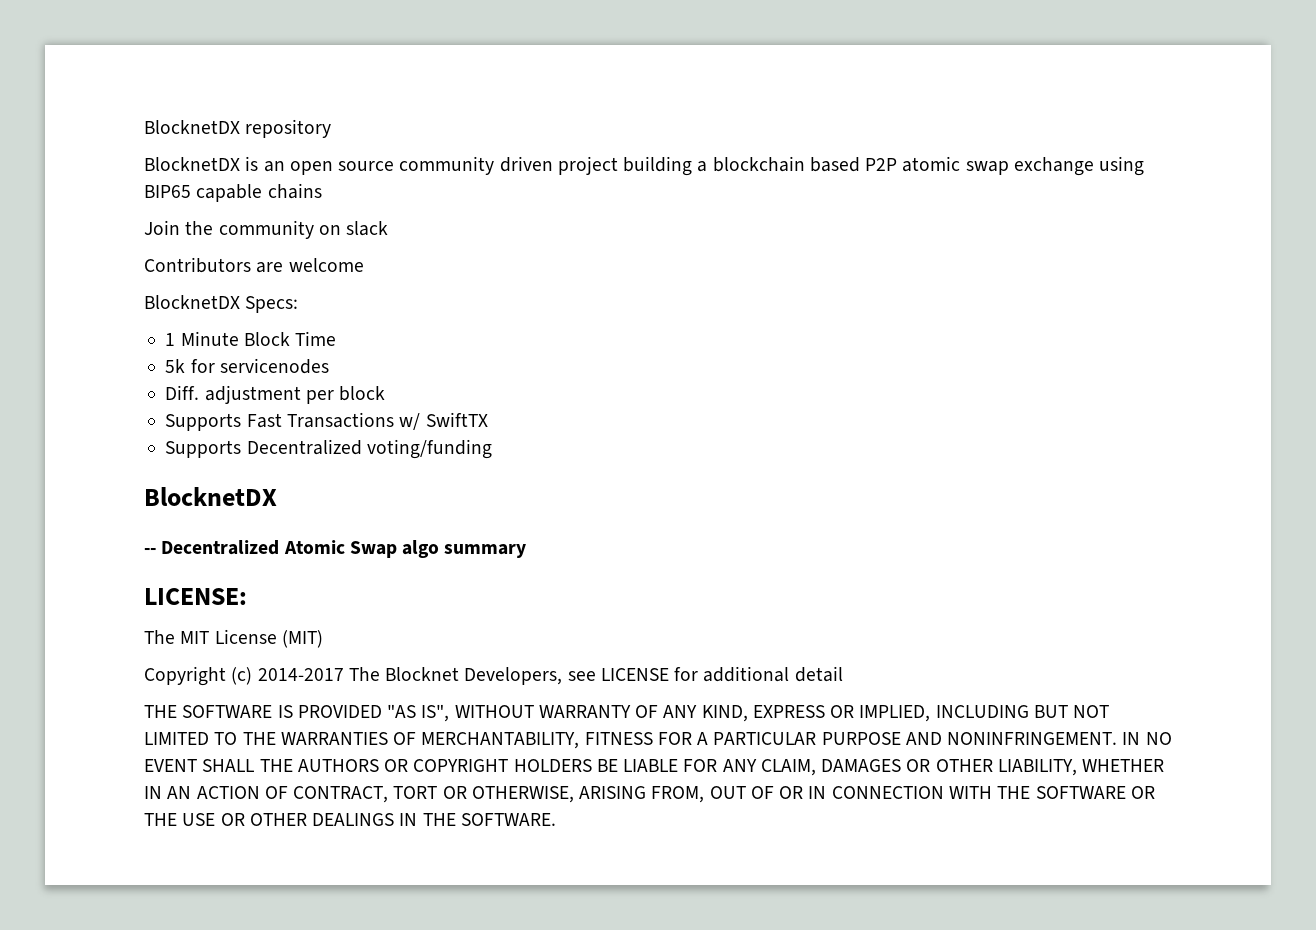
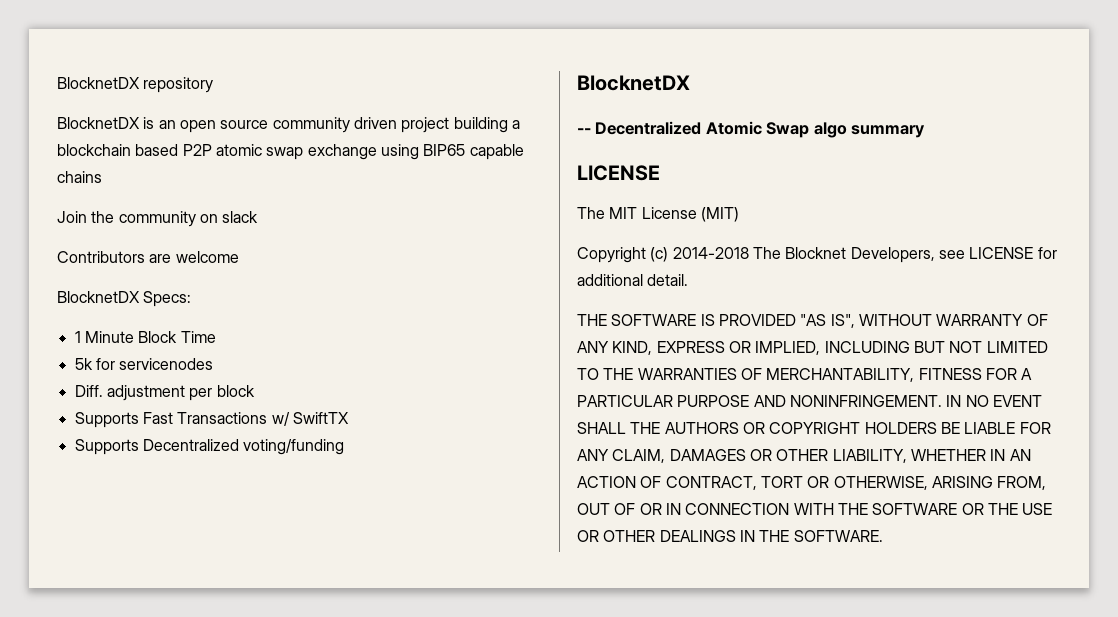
  -- Decentralized Atomic Swap algo summary
- LICENSE:
+ LICENSE
- Copyright (c) 2014-2017 The Blocknet Developers, see LICENSE for additional detail
+ Copyright (c) 2014-2018 The Blocknet Developers, see LICENSE for additional detail.

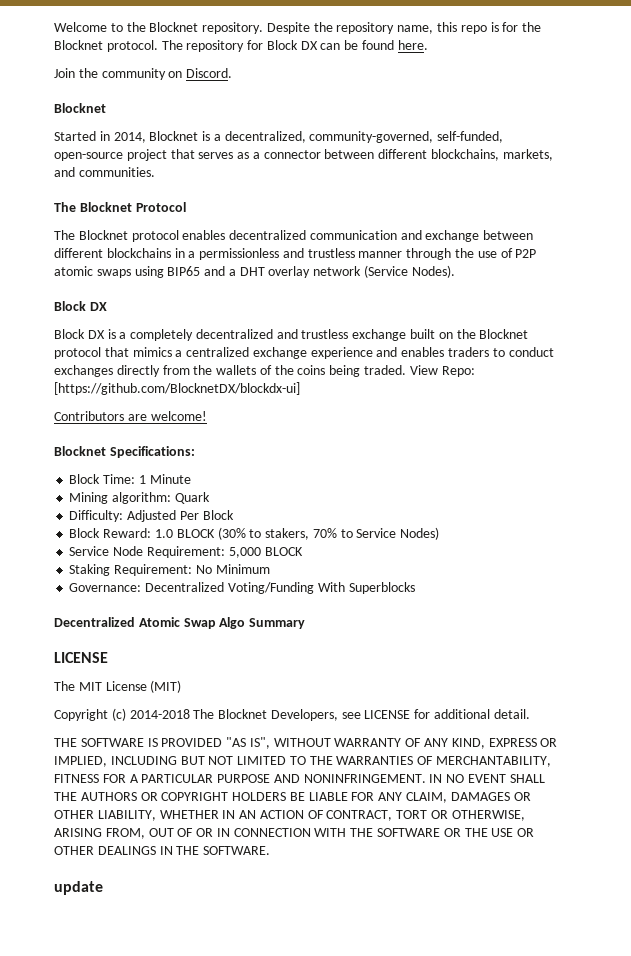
- BlocknetDX repository
- BlocknetDX is an open source community driven project building a blockchain based P2P atomic swap exchange using BIP65 capable chains
- Join the community on slack
- Contributors are welcome
- BlocknetDX Specs:
- 1 Minute Block Time
- 5k for servicenodes
- Diff. adjustment per block
- Supports Fast Transactions w/ SwiftTX
- Supports Decentralized voting/funding
- BlocknetDX
- -- Decentralized Atomic Swap algo summary
+ Welcome to the Blocknet repository. Despite the repository name, this repo is for the Blocknet protocol. The repository for Block DX can be found here.
+ Join the community on Discord.
+ Blocknet
+ Started in 2014, Blocknet is a decentralized, community-governed, self-funded, open-source project that serves as a connector between different blockchains, markets, and communities.
+ The Blocknet Protocol
+ The Blocknet protocol enables decentralized communication and exchange between different blockchains in a permissionless and trustless manner through the use of P2P atomic swaps using BIP65 and a DHT overlay network (Service Nodes).
+ Block DX
+ Block DX is a completely decentralized and trustless exchange built on the Blocknet protocol that mimics a centralized exchange experience and enables traders to conduct exchanges directly from the wallets of the coins being traded. View Repo: [https://github.com/BlocknetDX/blockdx-ui]
+ Contributors are welcome!
+ Blocknet Specifications:
+ Block Time: 1 Minute
+ Mining algorithm: Quark
+ Difficulty: Adjusted Per Block
+ Block Reward: 1.0 BLOCK (30% to stakers, 70% to Service Nodes)
+ Service Node Requirement: 5,000 BLOCK
+ Staking Requirement: No Minimum
+ Governance: Decentralized Voting/Funding With Superblocks
+ Decentralized Atomic Swap Algo Summary
+ update

